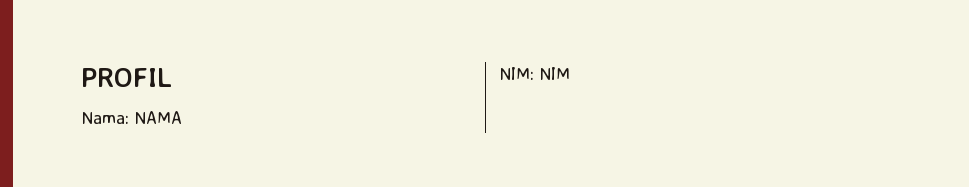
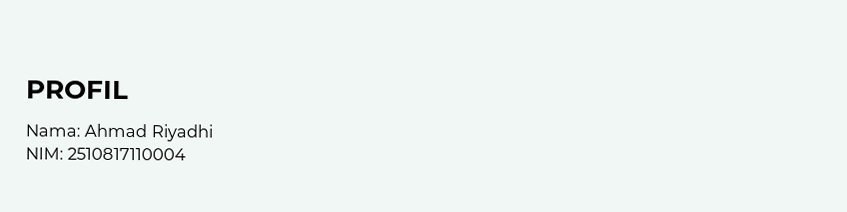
- Nama: NAMA
+ Nama: Ahmad Riyadhi
- NIM: NIM
+ NIM: 2510817110004

